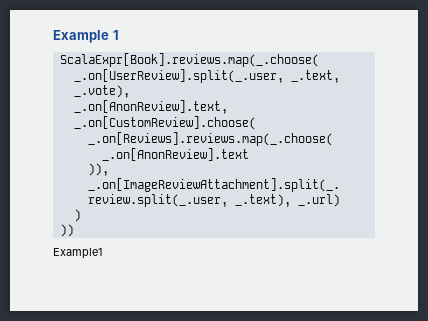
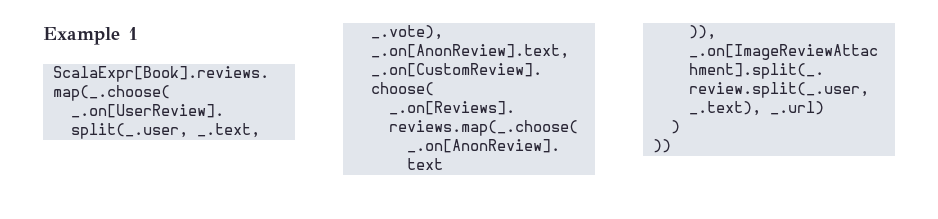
- Example1

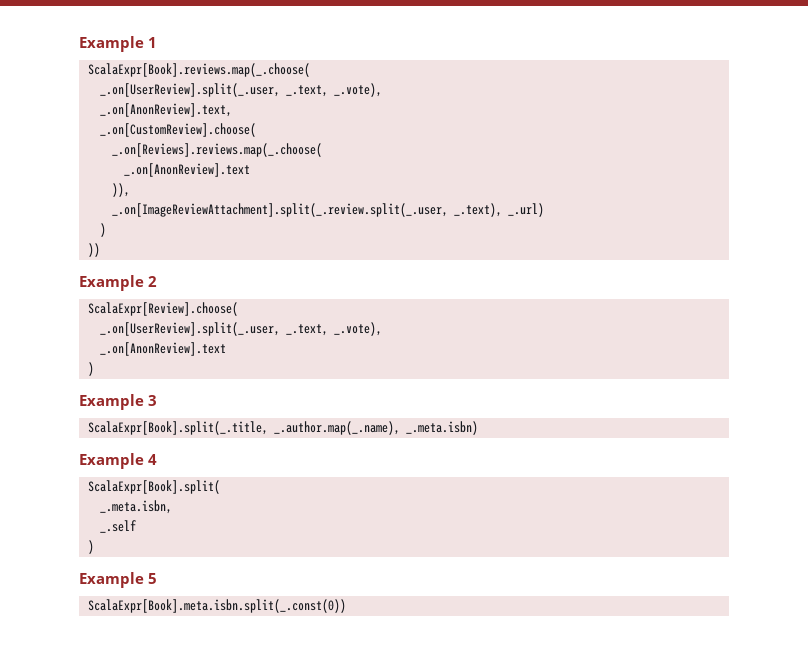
+ Example 2
+ ScalaExpr[Review].choose(
+ _.on[UserReview].split(_.user, _.text, _.vote),
+ _.on[AnonReview].text
+ )
+ Example 3
+ ScalaExpr[Book].split(_.title, _.author.map(_.name), _.meta.isbn)
+ Example 4
+ ScalaExpr[Book].split(
+ _.meta.isbn,
+ _.self
+ )
+ Example 5
+ ScalaExpr[Book].meta.isbn.split(_.const(0))

